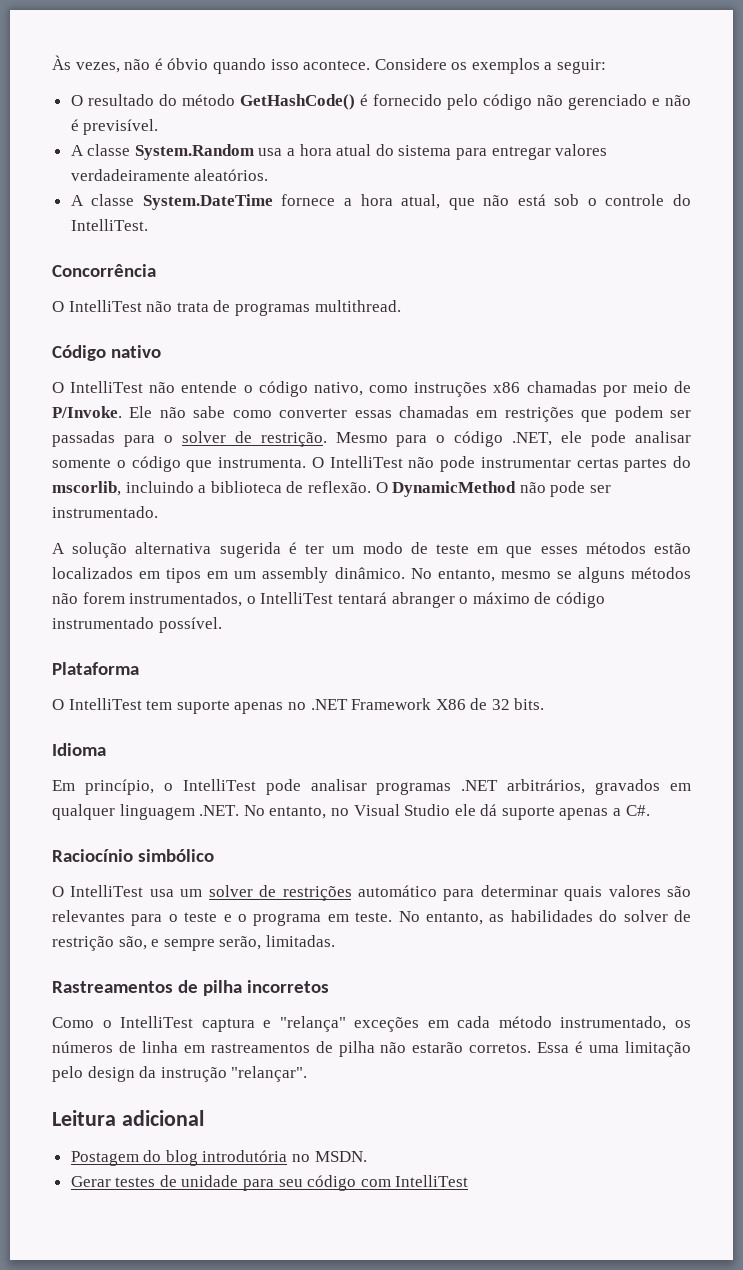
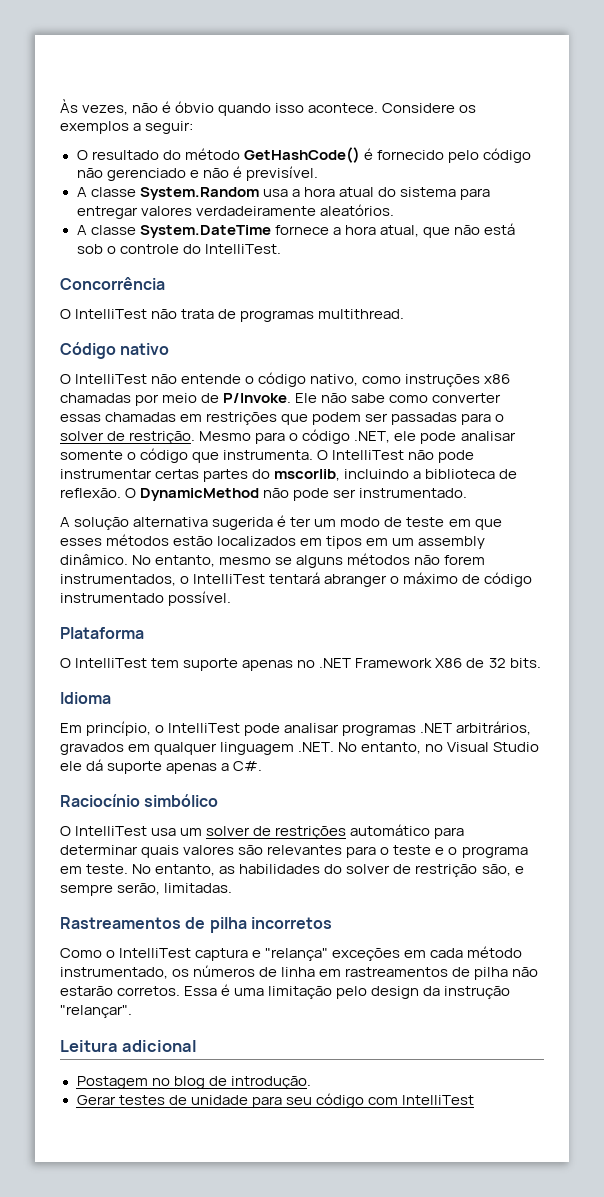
- Postagem do blog introdutória no MSDN.
+ Postagem no blog de introdução.

